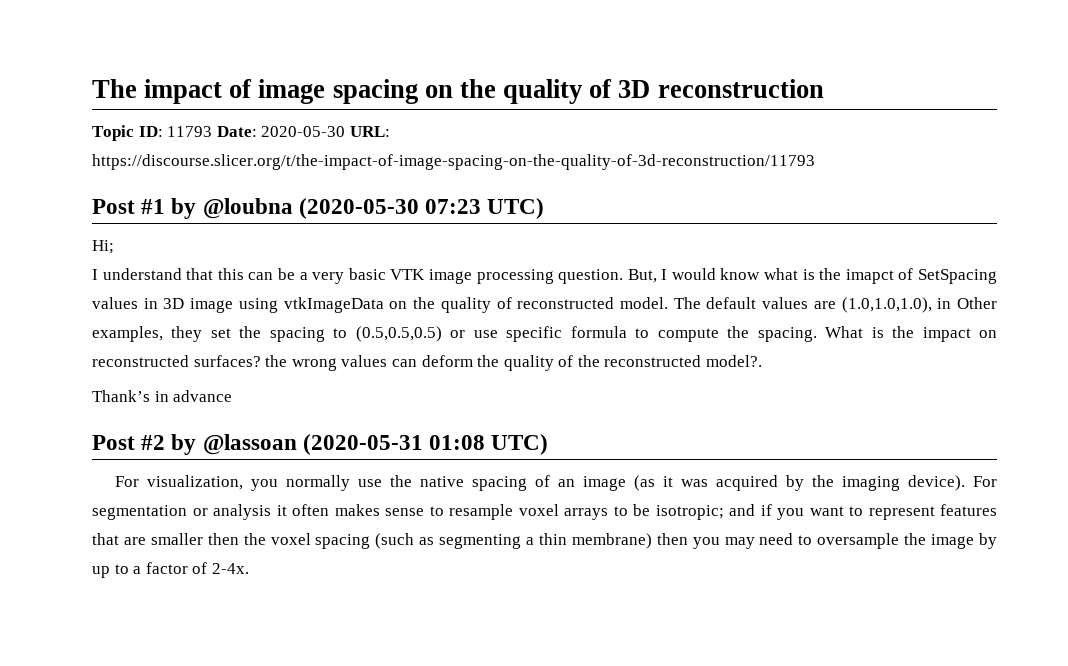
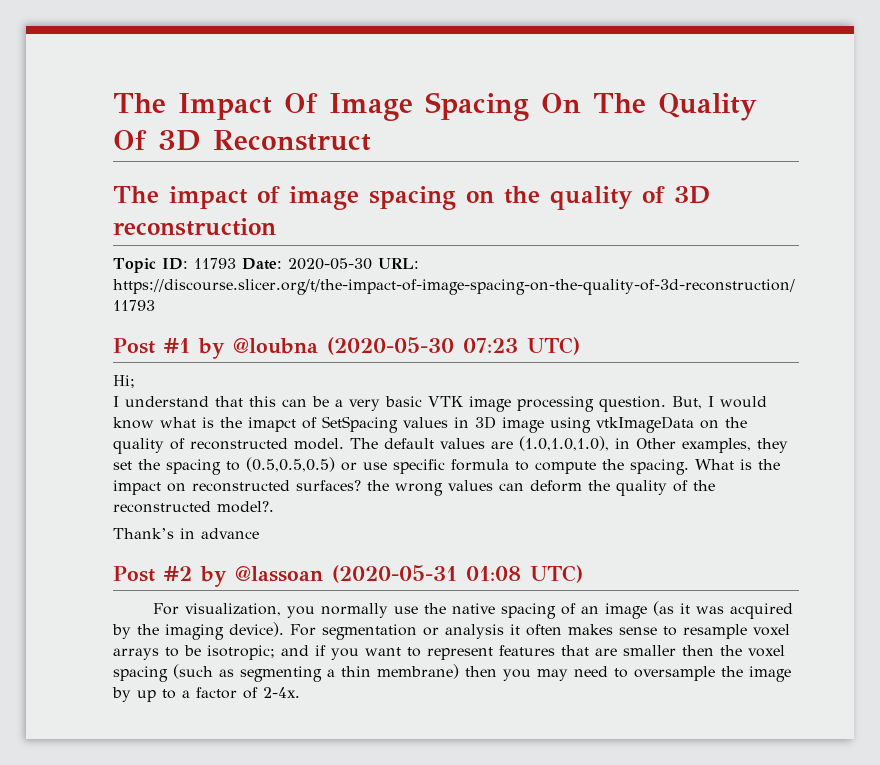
+ The Impact Of Image Spacing On The Quality Of 3D Reconstruct

